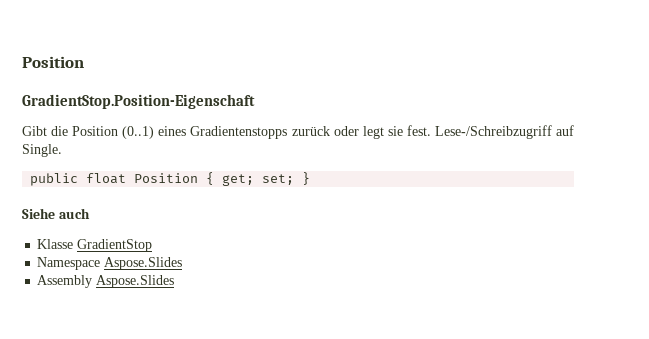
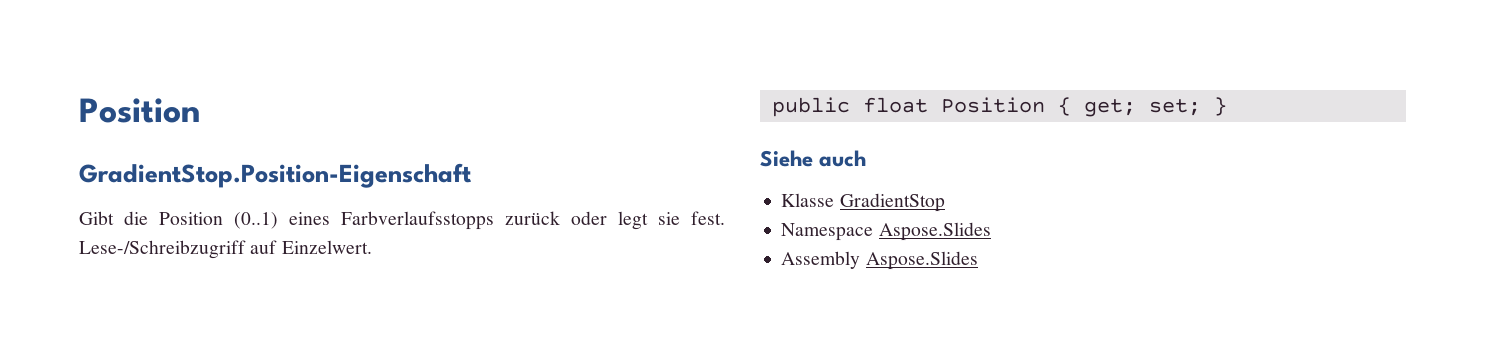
- Gibt die Position (0..1) eines Gradientenstopps zurück oder legt sie fest.
+ Gibt die Position (0..1) eines Farbverlaufsstopps zurück oder legt sie fest.
- Lese-/Schreibzugriff auf Single.
+ Lese-/Schreibzugriff auf Einzelwert.

